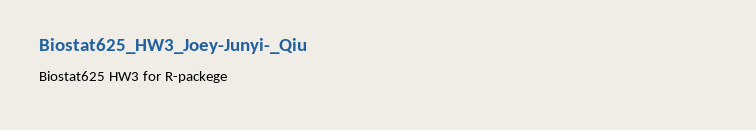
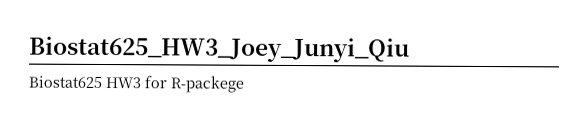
- Biostat625_HW3_Joey-Junyi-_Qiu
+ Biostat625_HW3_Joey_Junyi_Qiu

